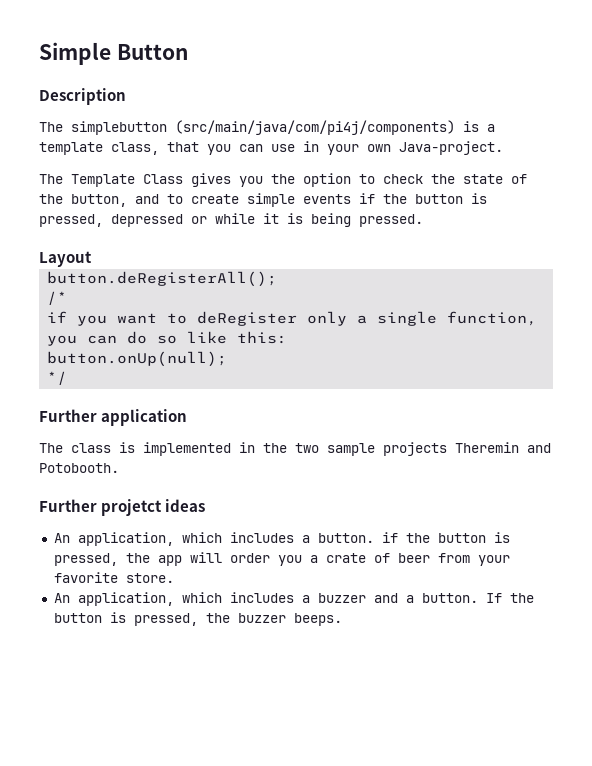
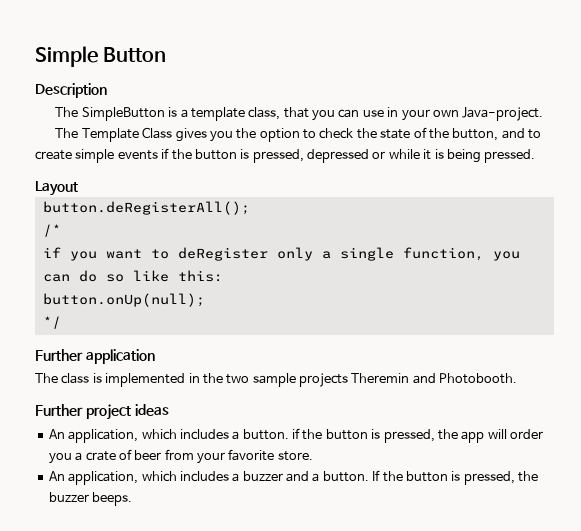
- The simplebutton (src/main/java/com/pi4j/components) is a template class, that you can use in your own Java-project.
+ The SimpleButton is a template class, that you can use in your own Java-project.
- The class is implemented in the two sample projects Theremin and Potobooth.
- Further projetct ideas
+ The class is implemented in the two sample projects Theremin and Photobooth.
+ Further project ideas

